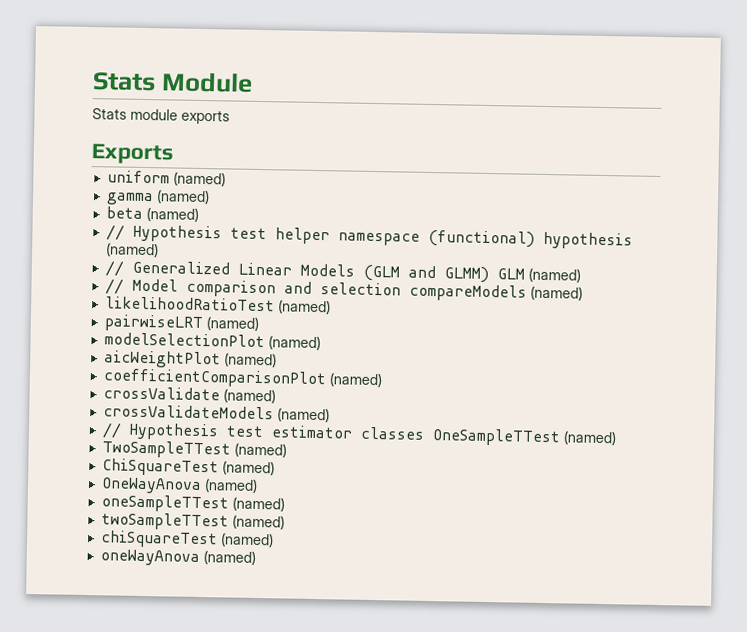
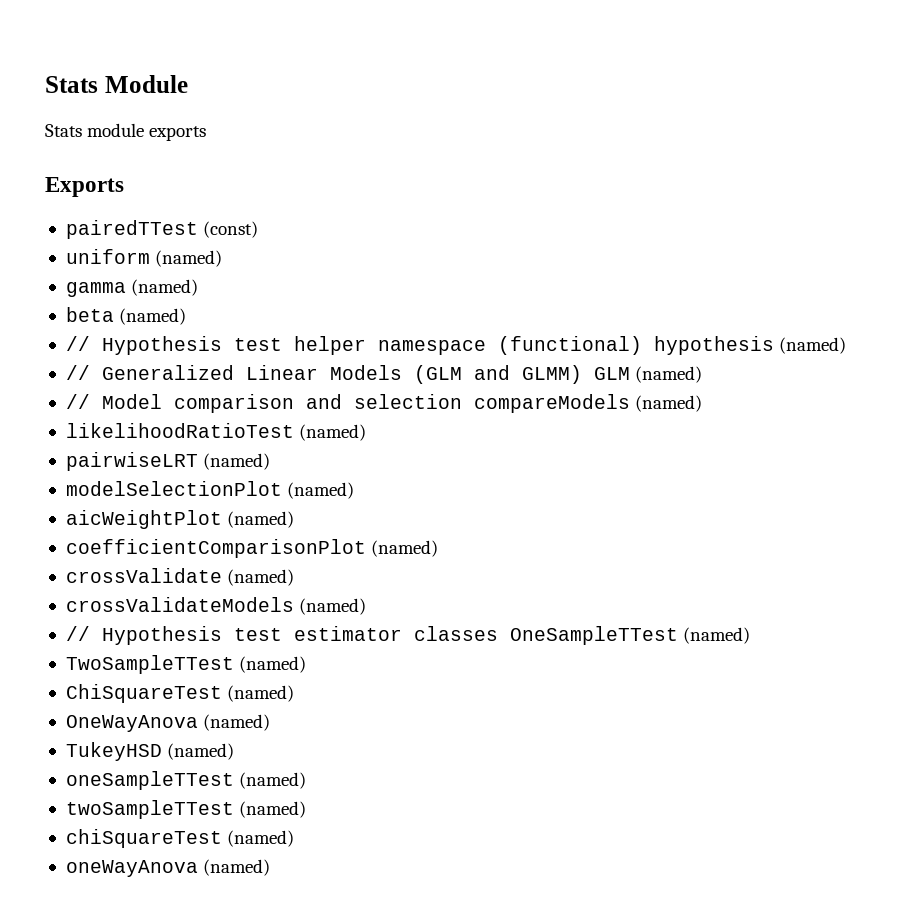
+ pairedTTest (const)
+ TukeyHSD (named)

